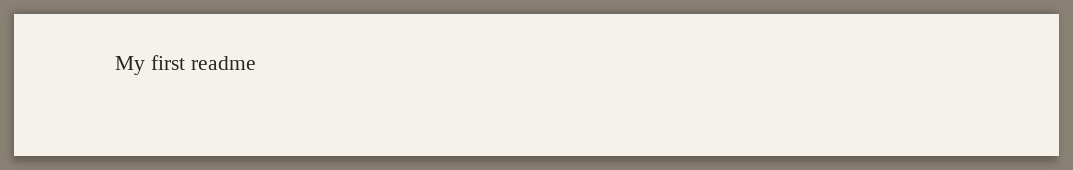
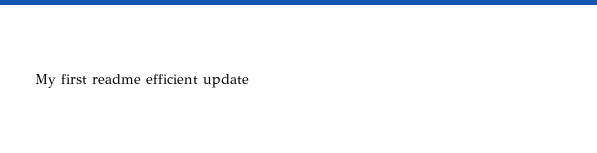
- My first readme
+ My first readme efficient update

